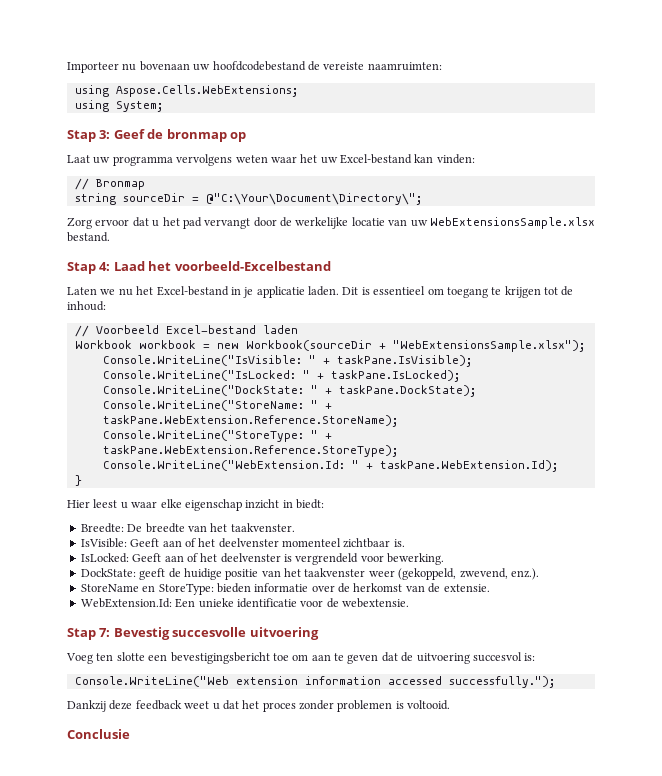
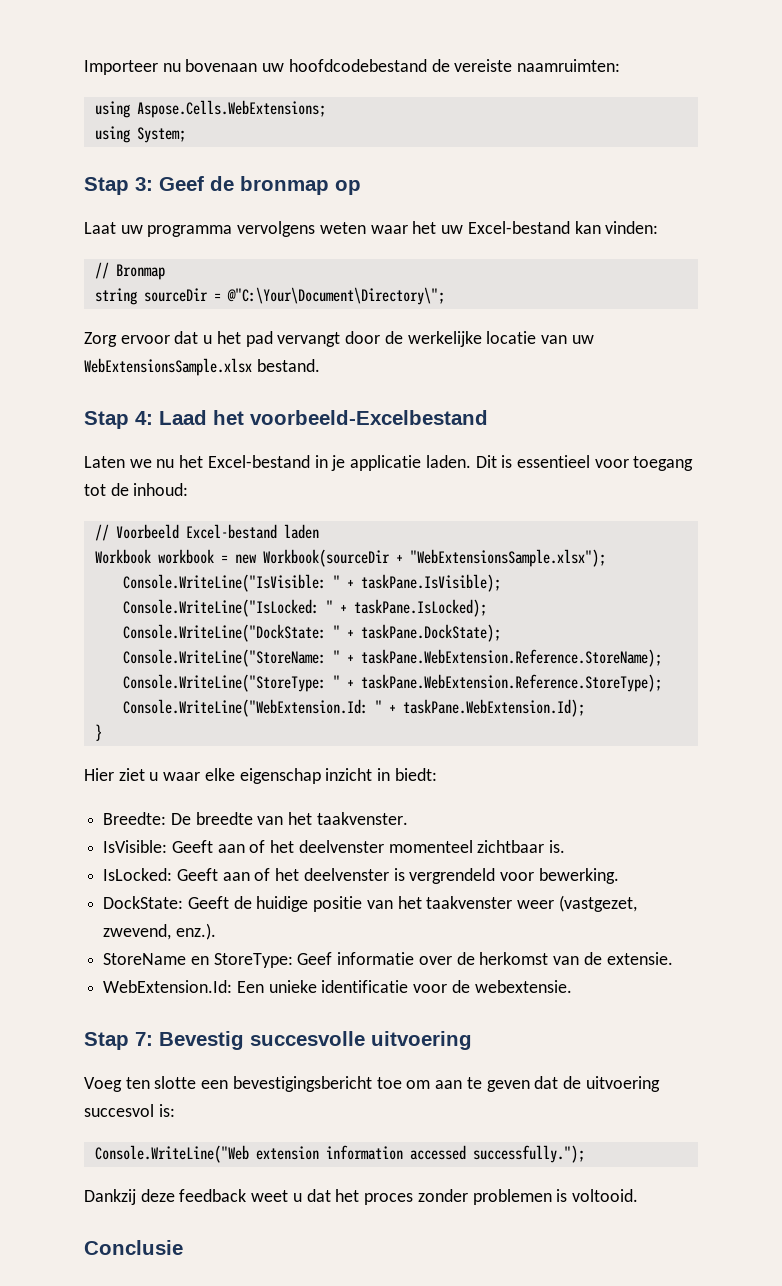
- Dit is essentieel om toegang te krijgen tot de inhoud:
+ Dit is essentieel voor toegang tot de inhoud:
- Hier leest u waar elke eigenschap inzicht in biedt:
+ Hier ziet u waar elke eigenschap inzicht in biedt:
- DockState: geeft de huidige positie van het taakvenster weer (gekoppeld, zwevend, enz.).
+ DockState: Geeft de huidige positie van het taakvenster weer (vastgezet, zwevend, enz.).
- StoreName en StoreType: bieden informatie over de herkomst van de extensie.
+ StoreName en StoreType: Geef informatie over de herkomst van de extensie.

